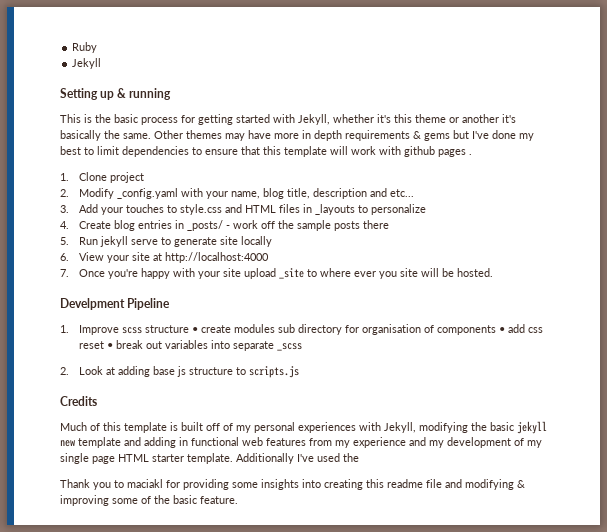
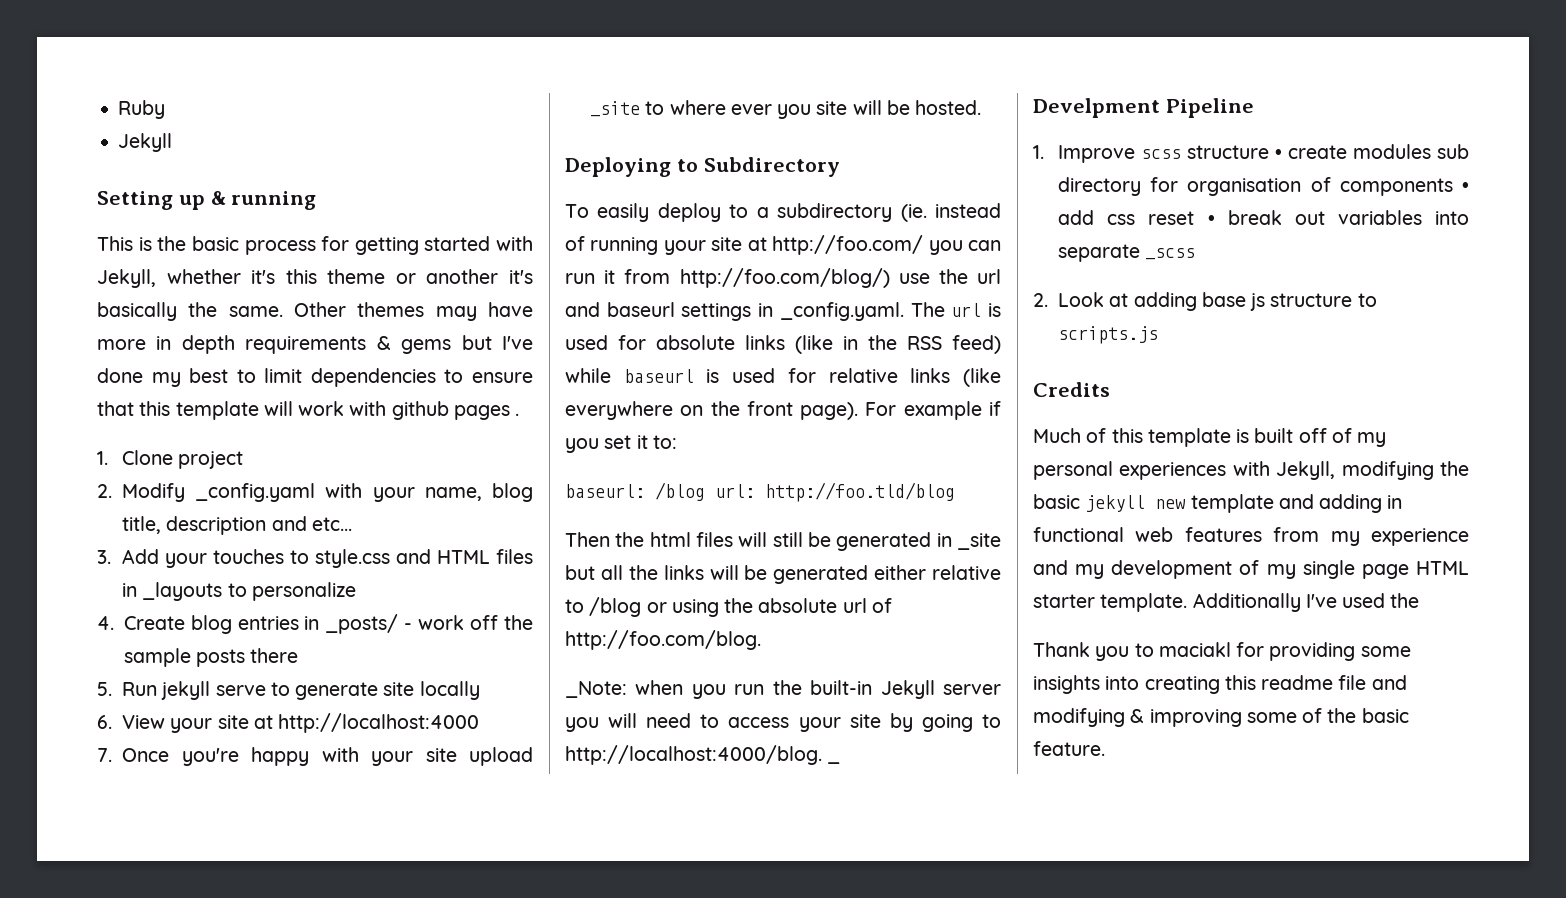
+ Deploying to Subdirectory
+ To easily deploy to a subdirectory (ie. instead of running your site at http://foo.com/ you can run it from http://foo.com/blog/) use the url and baseurl settings in _config.yaml. The url is used for absolute links (like in the RSS feed) while baseurl is used for relative links (like everywhere on the front page). For example if you set it to:
+ baseurl: /blog url: http://foo.tld/blog
+ Then the html files will still be generated in _site but all the links will be generated either relative to /blog or using the absolute url of http://foo.com/blog.
+ _Note: when you run the built-in Jekyll server you will need to access your site by going to http://localhost:4000/blog. _

